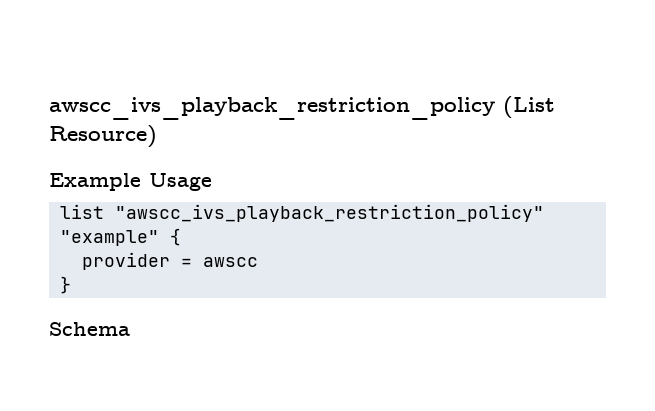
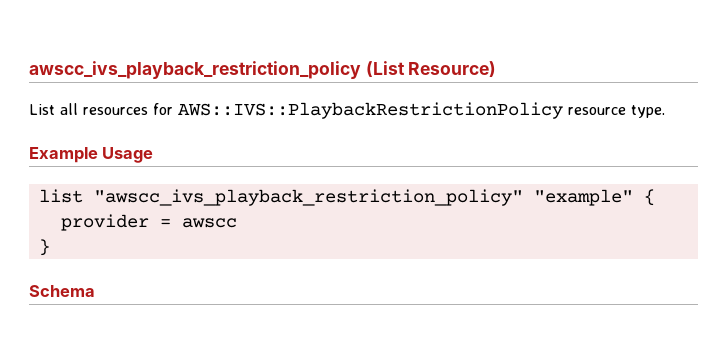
+ List all resources for AWS::IVS::PlaybackRestrictionPolicy resource type.

